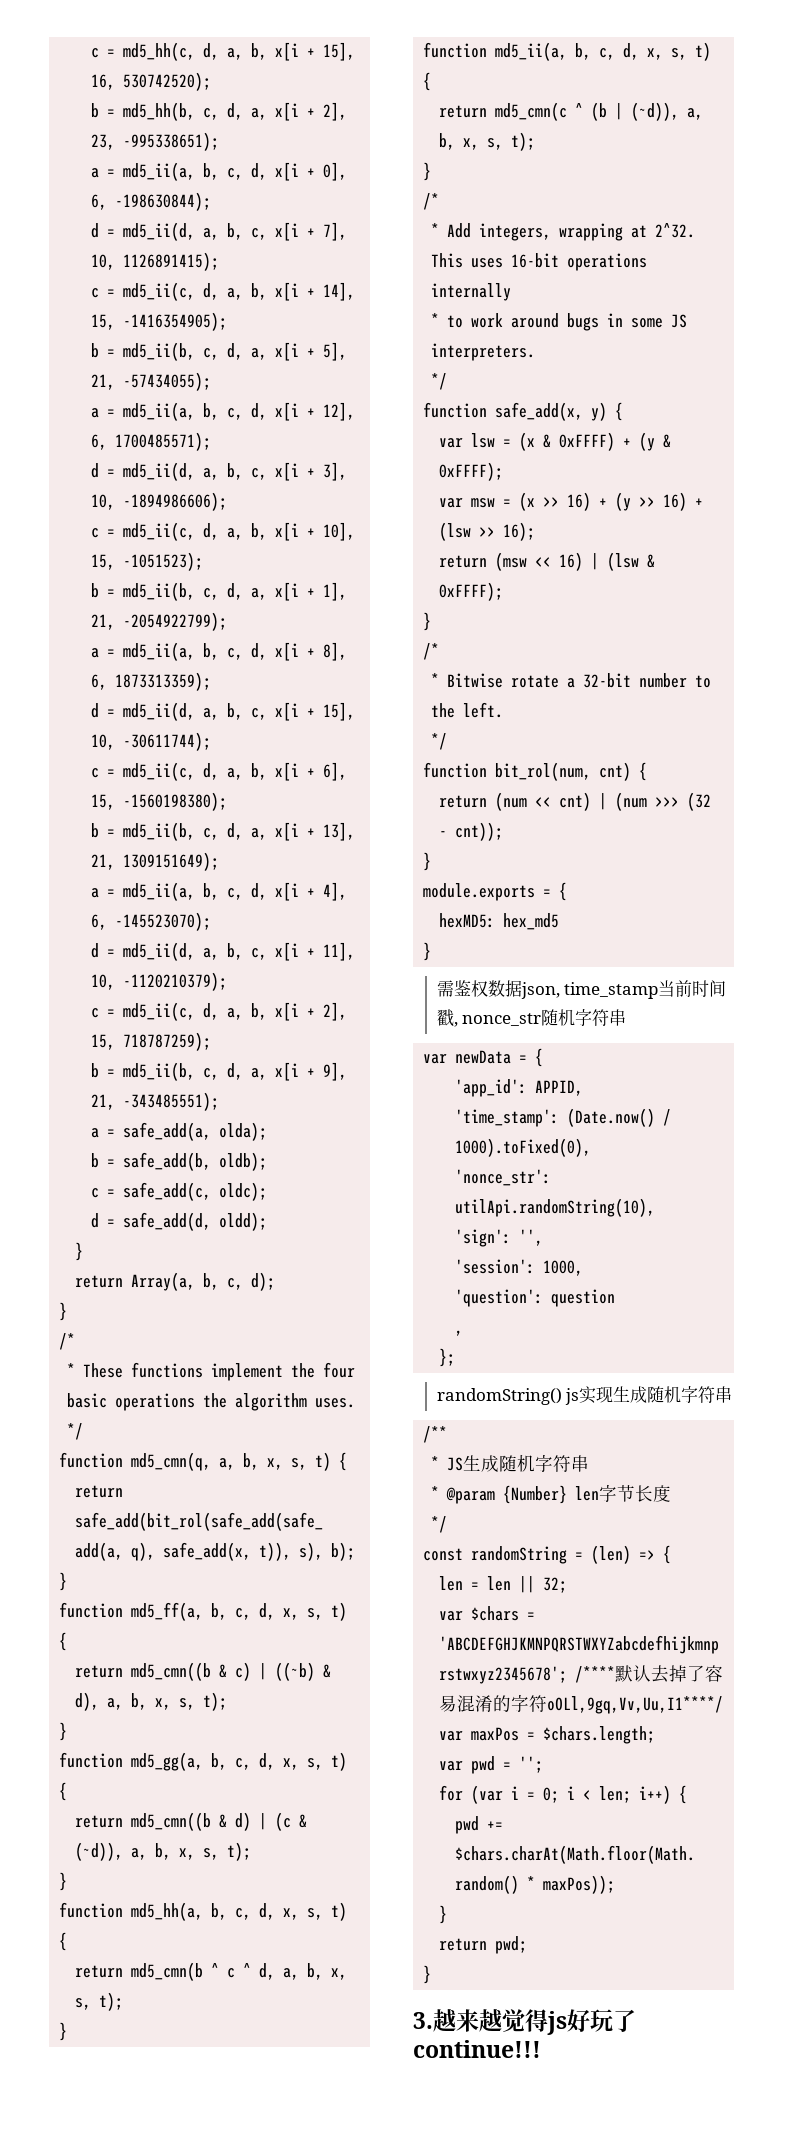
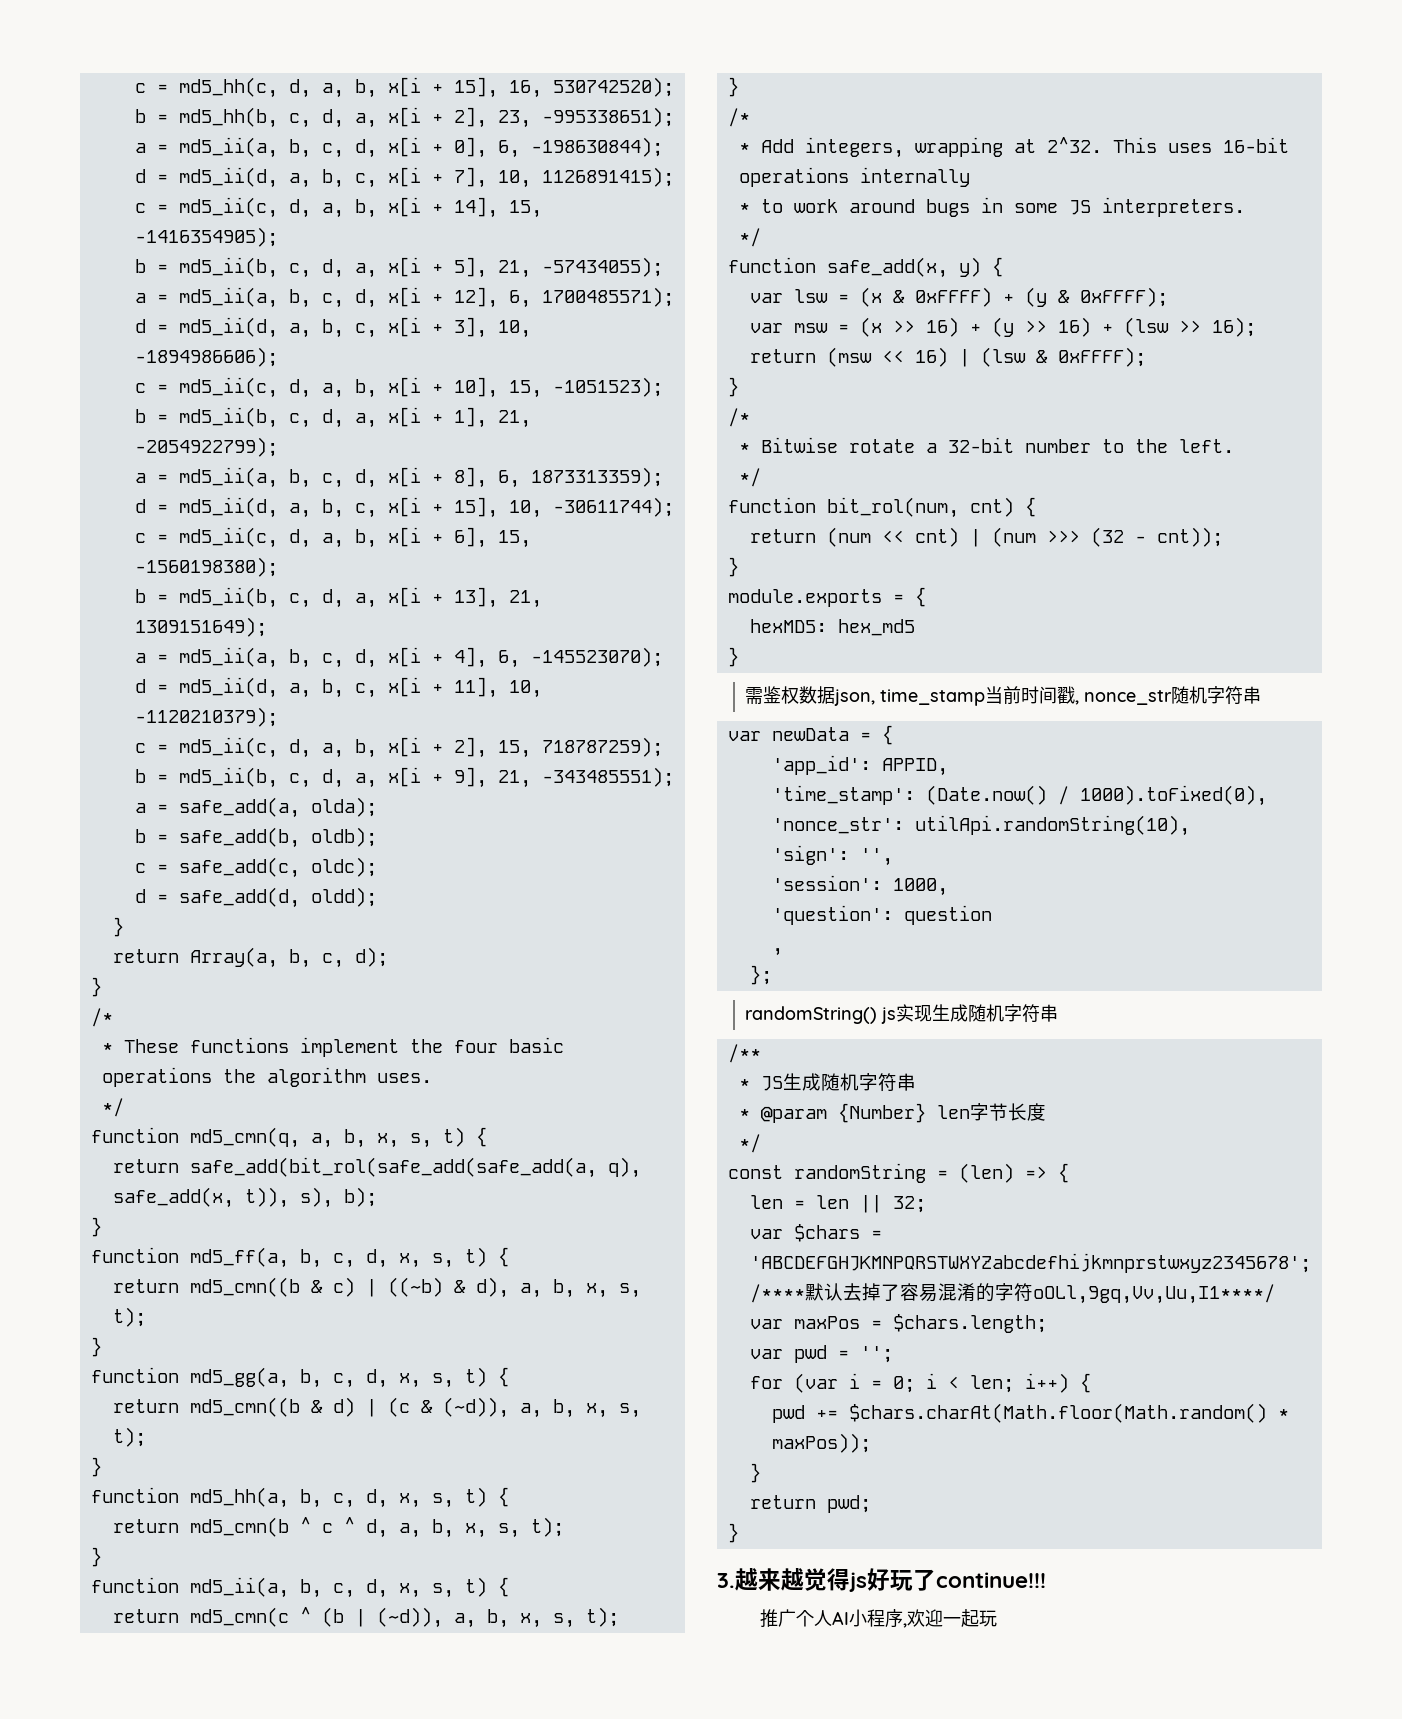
+ 推广个人AI小程序,欢迎一起玩

